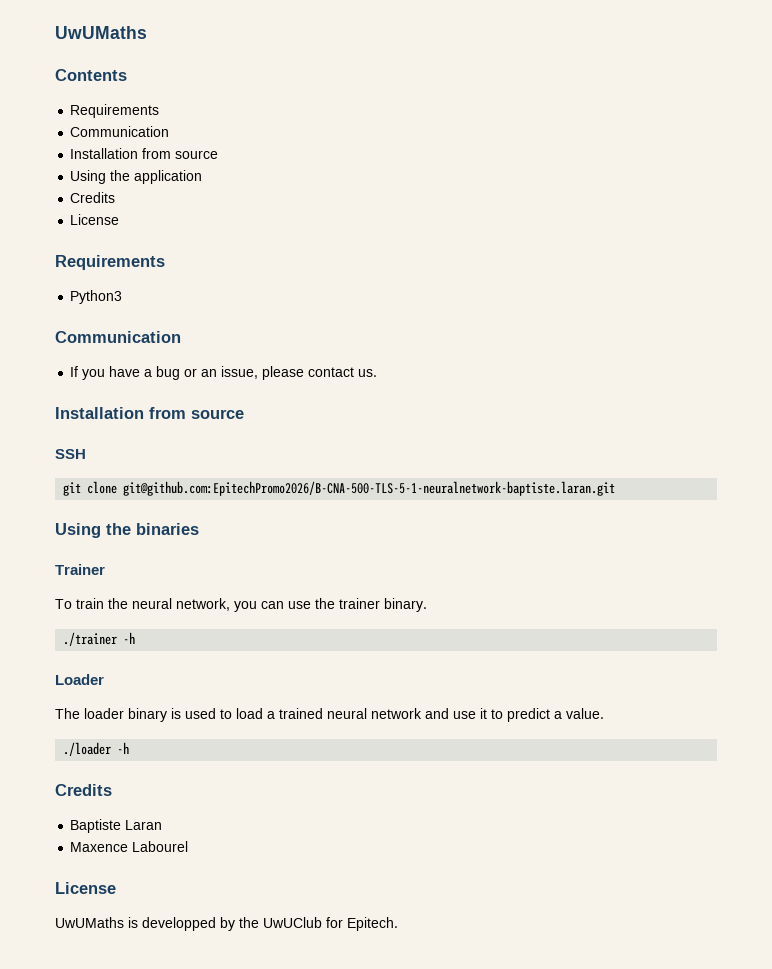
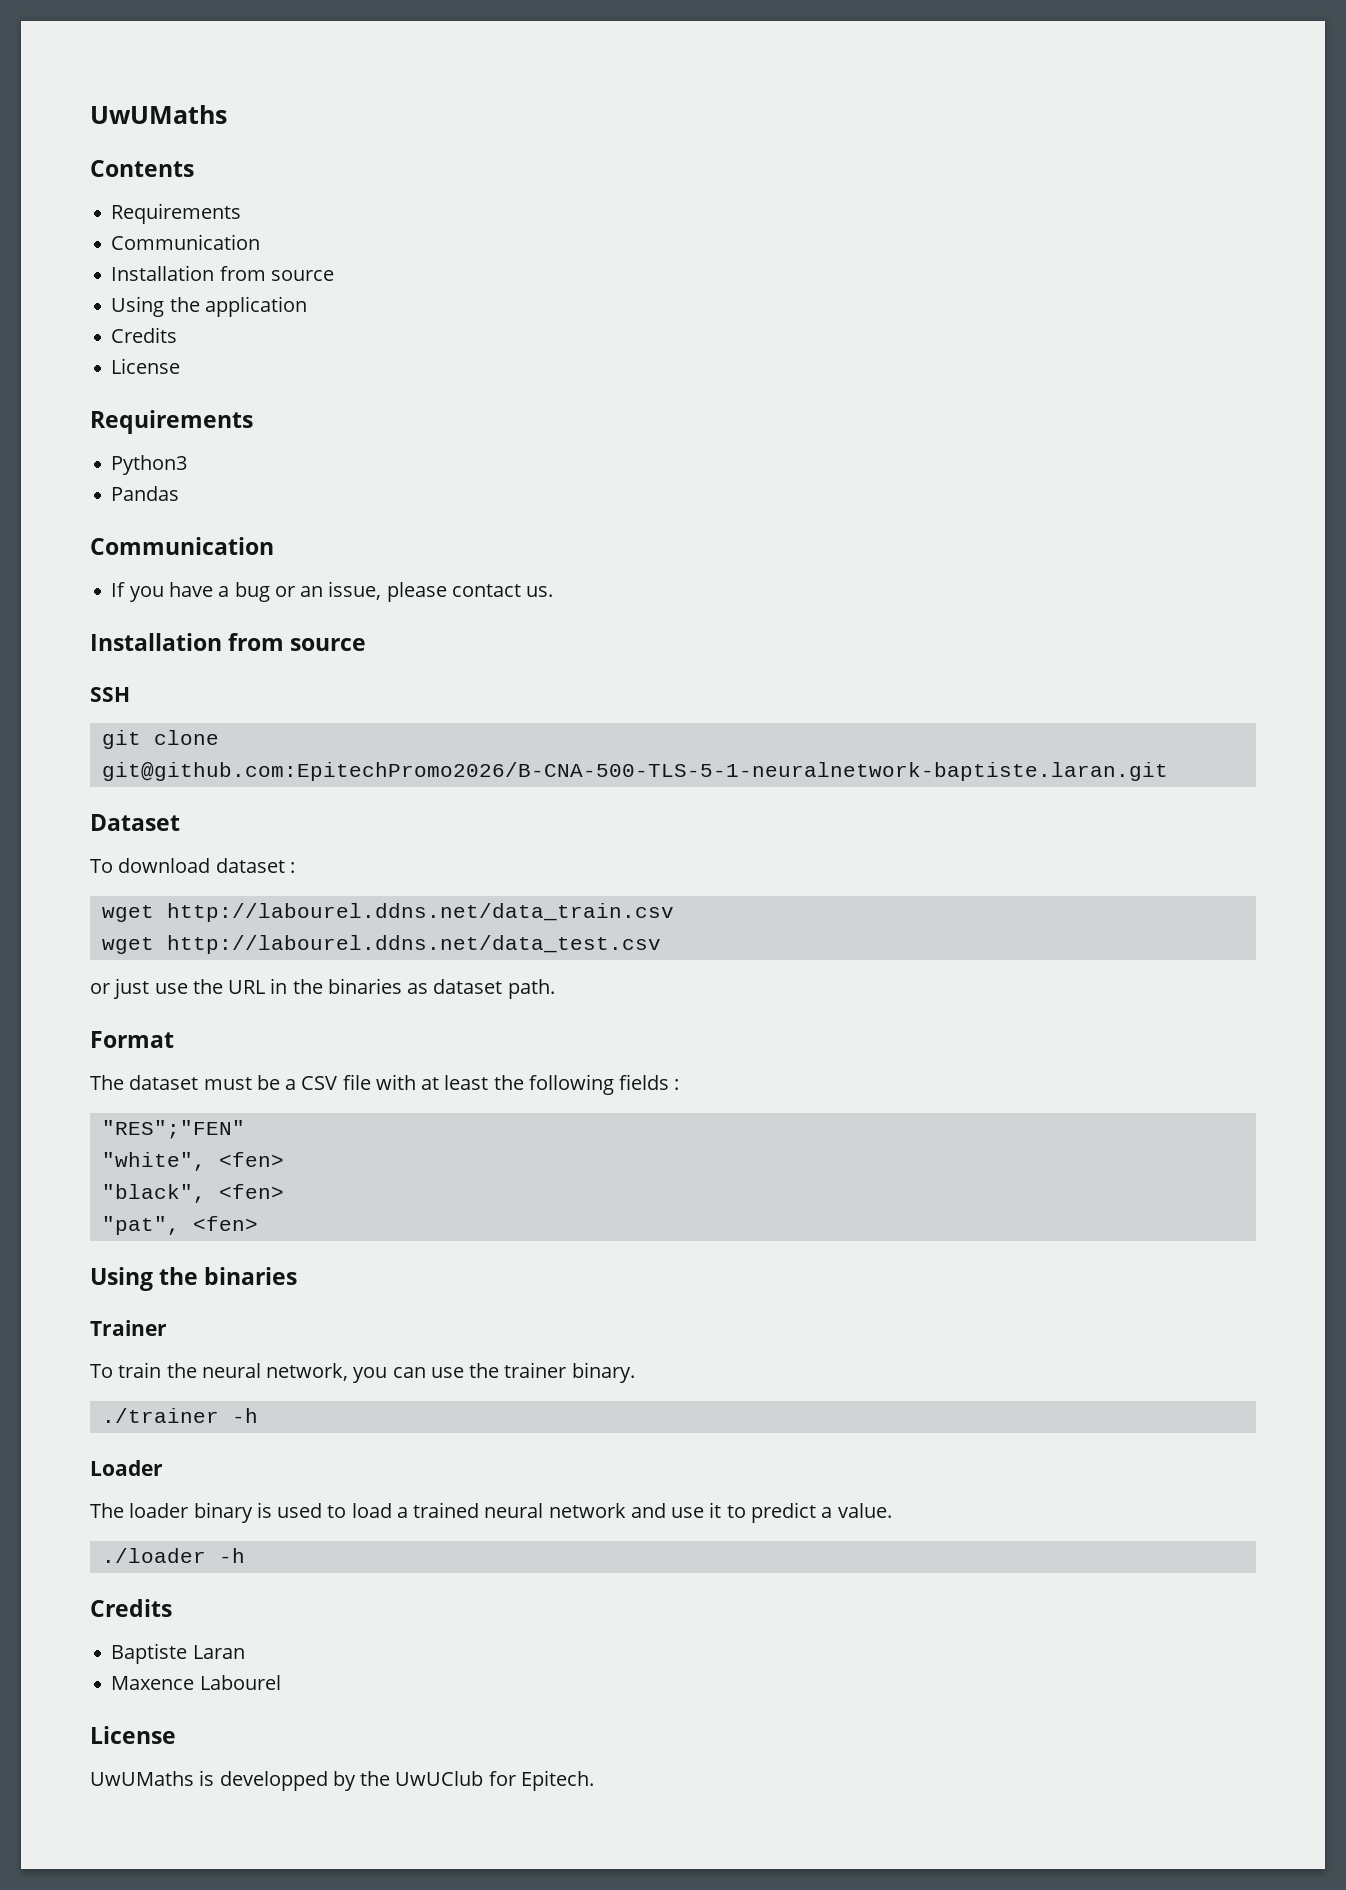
+ Pandas
+ Dataset
+ To download dataset :
+ wget http://labourel.ddns.net/data_train.csv
+ wget http://labourel.ddns.net/data_test.csv
+ or just use the URL in the binaries as dataset path.
+ Format
+ The dataset must be a CSV file with at least the following fields :
+ "RES";"FEN"
+ "white", <fen>
+ "black", <fen>
+ "pat", <fen>

